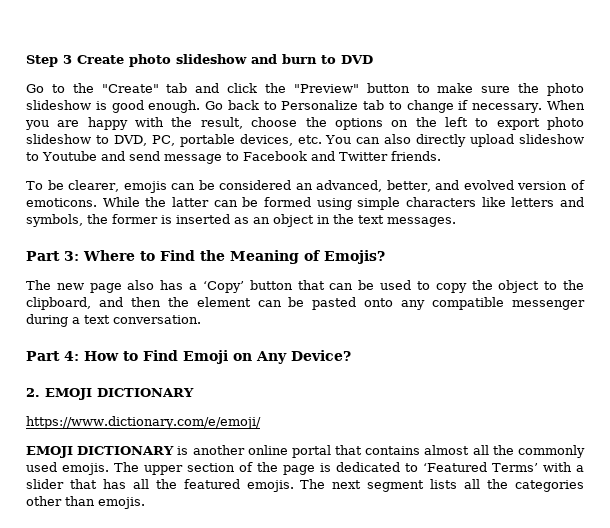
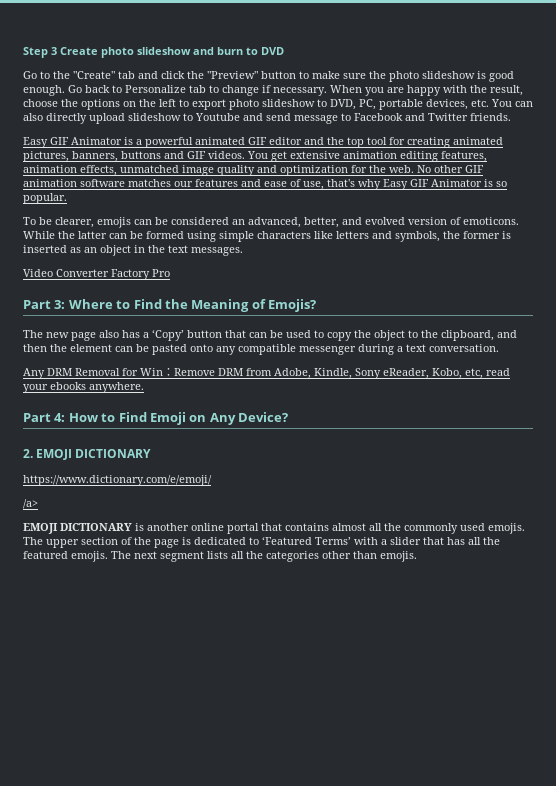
+ Easy GIF Animator is a powerful animated GIF editor and the top tool for creating animated pictures, banners, buttons and GIF videos. You get extensive animation editing features, animation effects, unmatched image quality and optimization for the web. No other GIF animation software matches our features and ease of use, that's why Easy GIF Animator is so popular.
+ Video Converter Factory Pro
+ Any DRM Removal for Win：Remove DRM from Adobe, Kindle, Sony eReader, Kobo, etc, read your ebooks anywhere.
+ /a>

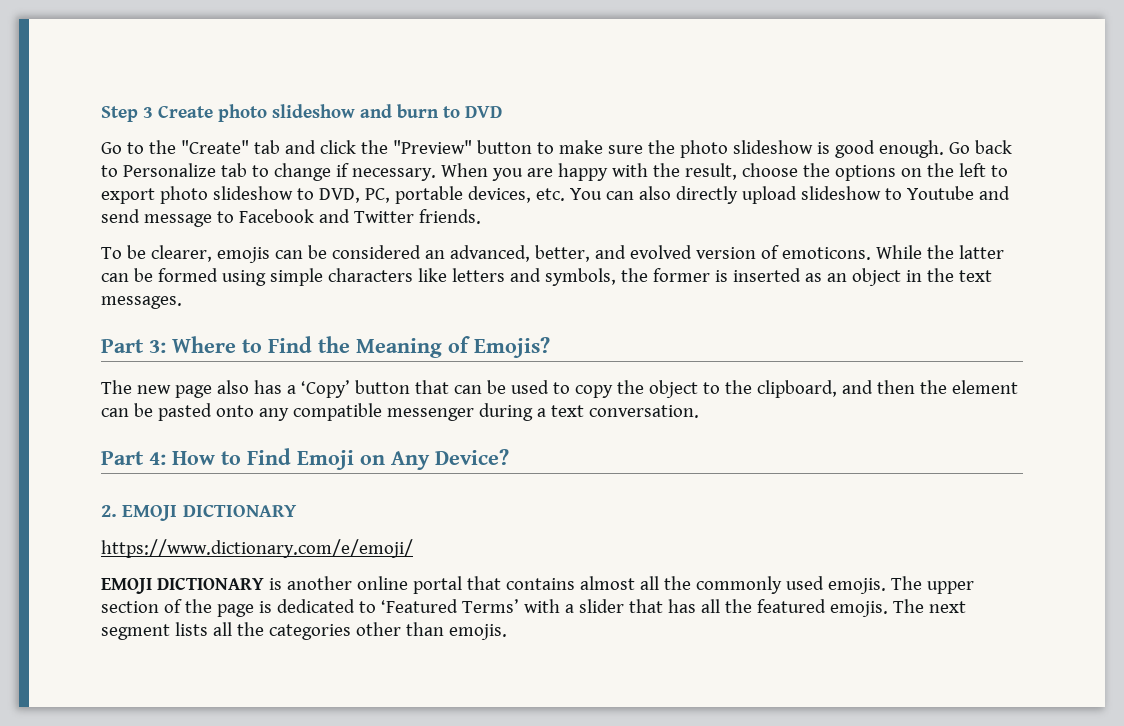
- Easy GIF Animator is a powerful animated GIF editor and the top tool for creating animated pictures, banners, buttons and GIF videos. You get extensive animation editing features, animation effects, unmatched image quality and optimization for the web. No other GIF animation software matches our features and ease of use, that's why Easy GIF Animator is so popular.
- Video Converter Factory Pro
- Any DRM Removal for Win：Remove DRM from Adobe, Kindle, Sony eReader, Kobo, etc, read your ebooks anywhere.
- /a>

